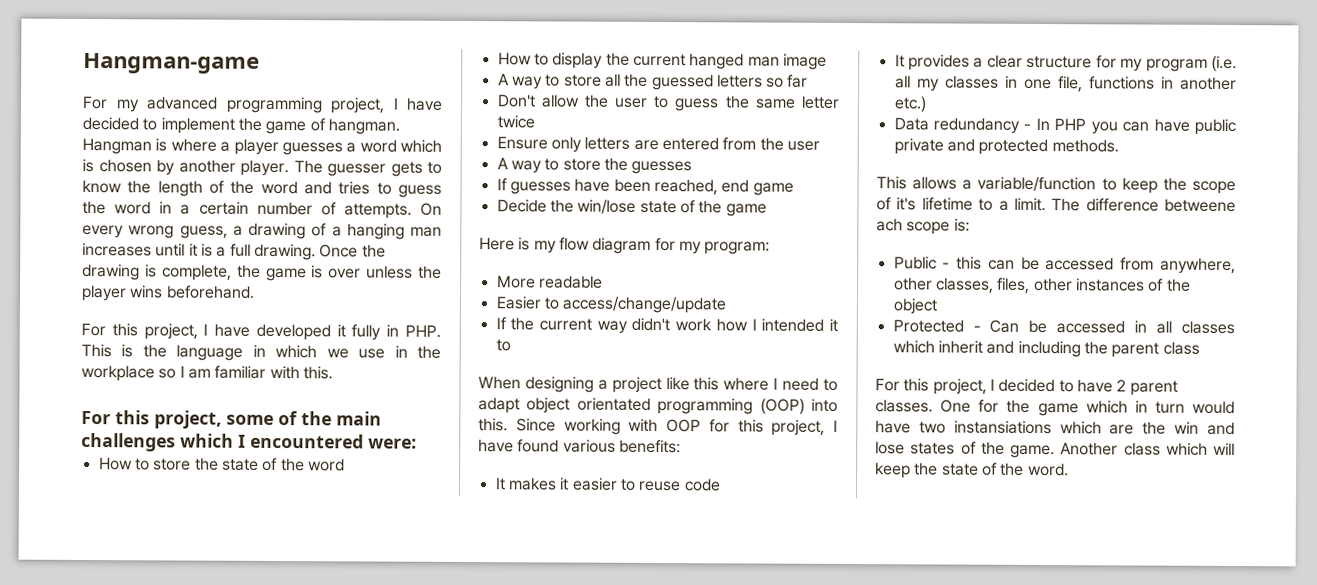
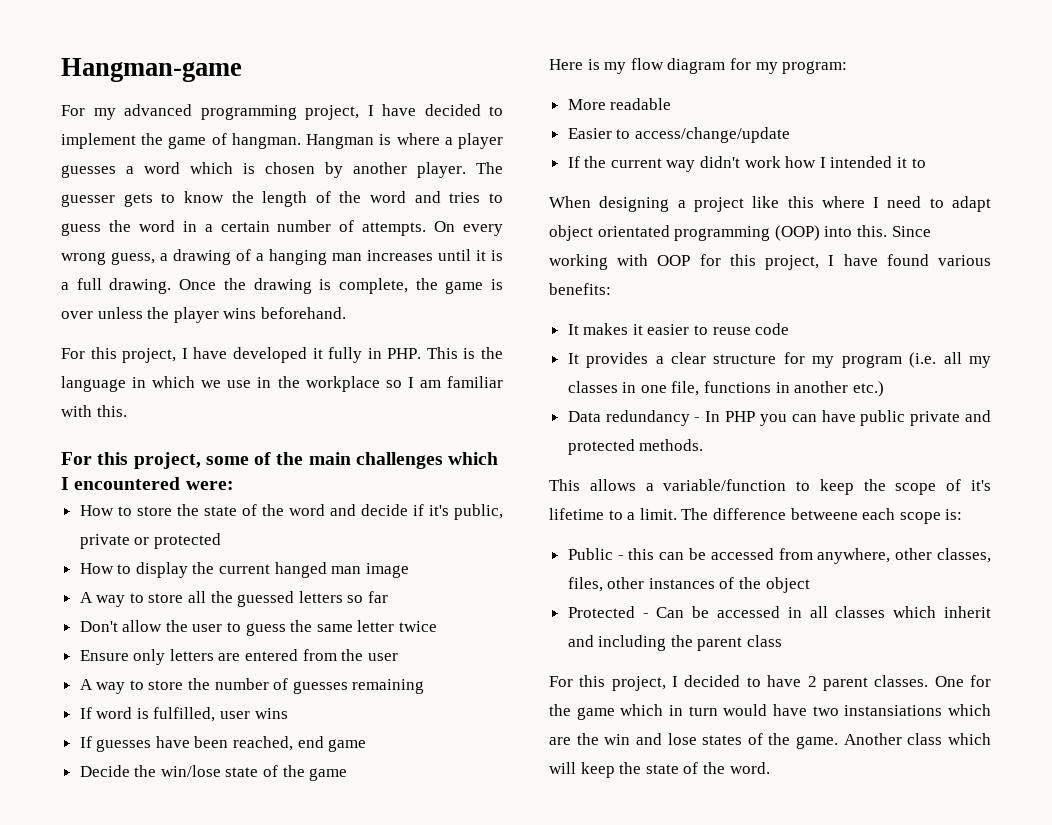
- How to store the state of the word
+ How to store the state of the word and decide if it's public, private or protected
- A way to store the guesses
+ A way to store the number of guesses remaining
+ If word is fulfilled, user wins
- The difference betweene ach scope is:
+ The difference betweene each scope is:

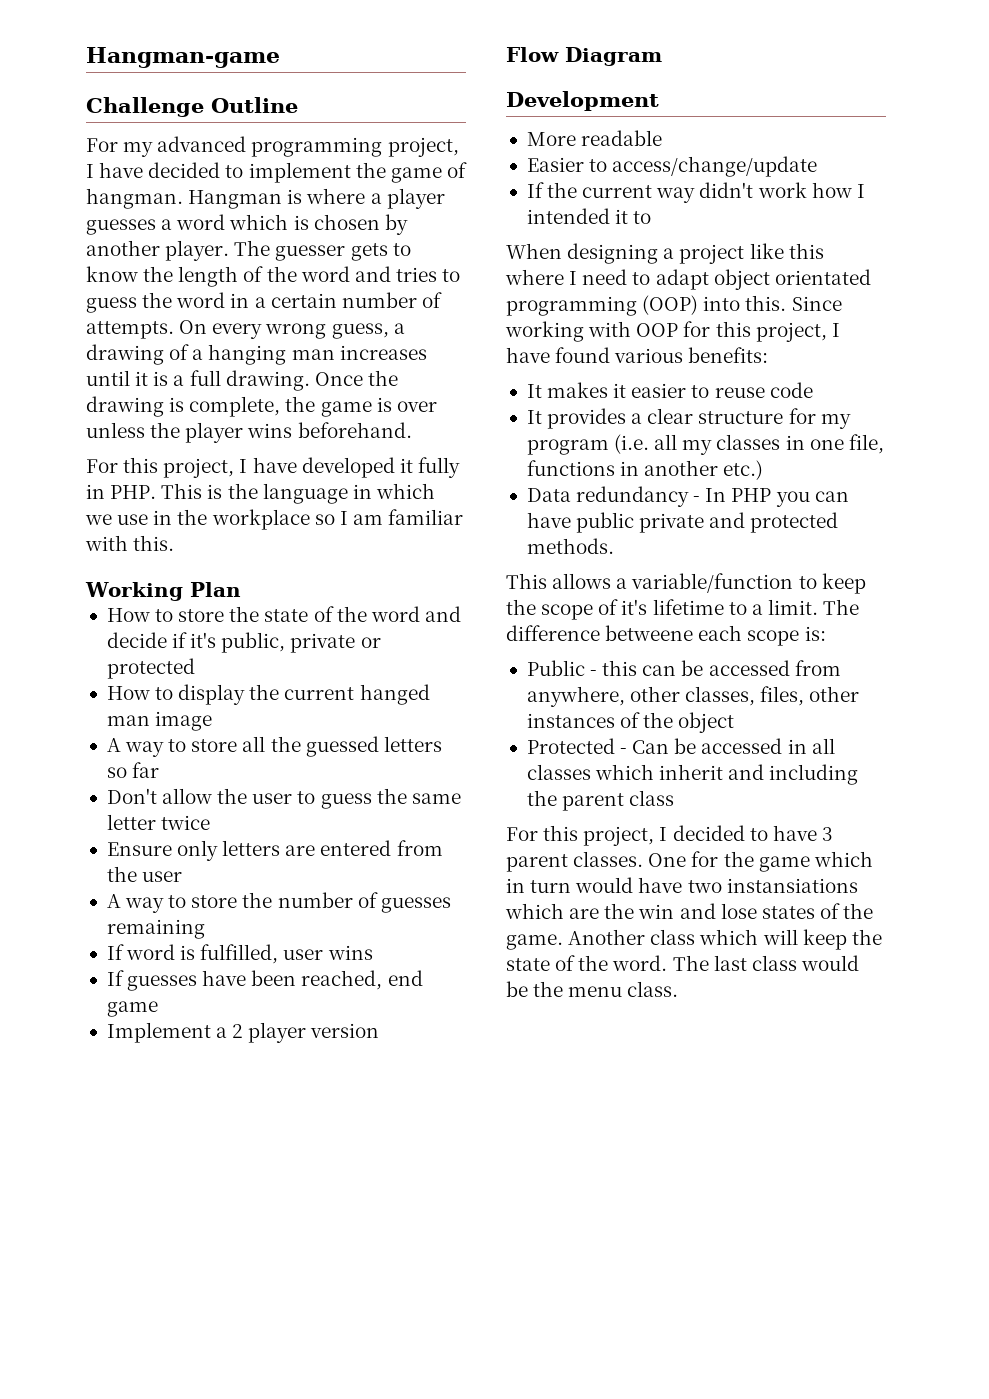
+ Challenge Outline
- For this project, some of the main challenges which I encountered were:
+ Working Plan
- Decide the win/lose state of the game
- Here is my flow diagram for my program:
+ Implement a 2 player version
+ Flow Diagram
+ Development
- For this project, I decided to have 2 parent classes.
+ For this project, I decided to have 3 parent classes.
+ The last class would be the menu class.

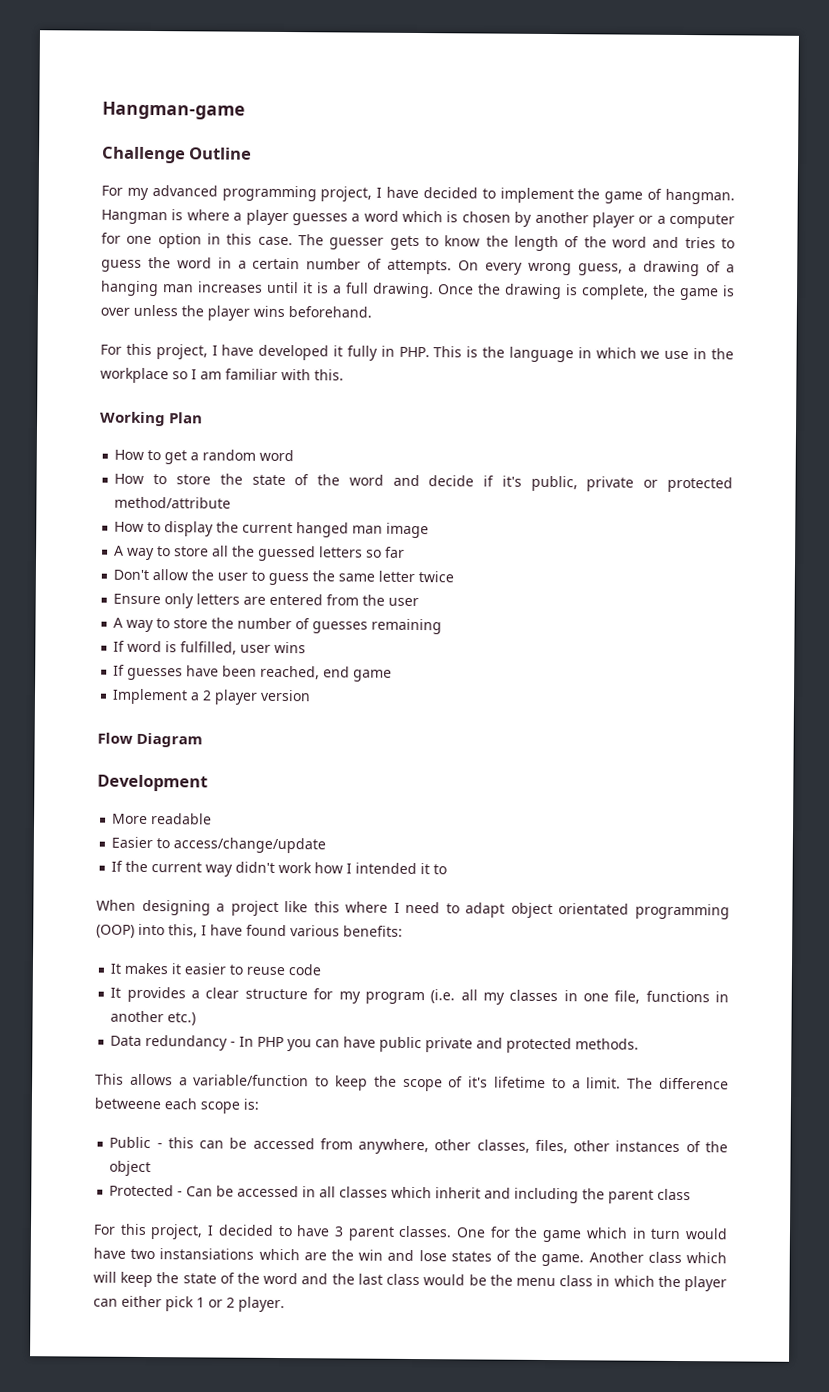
- Hangman is where a player guesses a word which is chosen by another player.
+ Hangman is where a player guesses a word which is chosen by another player or a computer for one option in this case.
+ How to get a random word
- How to store the state of the word and decide if it's public, private or protected
+ How to store the state of the word and decide if it's public, private or protected method/attribute
- When designing a project like this where I need to adapt object orientated programming (OOP) into this. Since working with OOP for this project, I have found various benefits:
+ When designing a project like this where I need to adapt object orientated programming (OOP) into this, I have found various benefits:
- Another class which will keep the state of the word. The last class would be the menu class.
+ Another class which will keep the state of the word and the last class would be the menu class in which the player can either pick 1 or 2 player.

